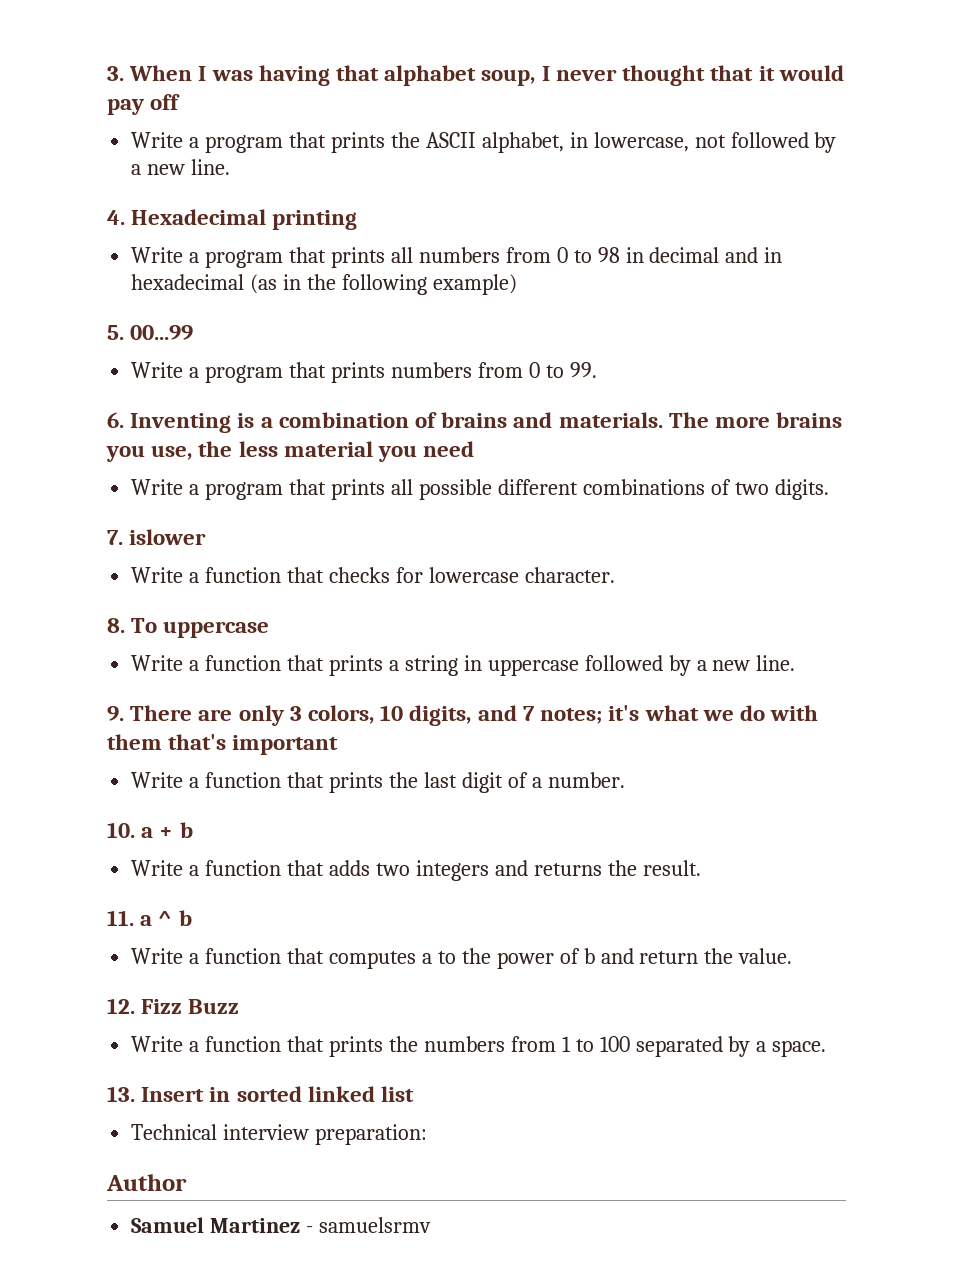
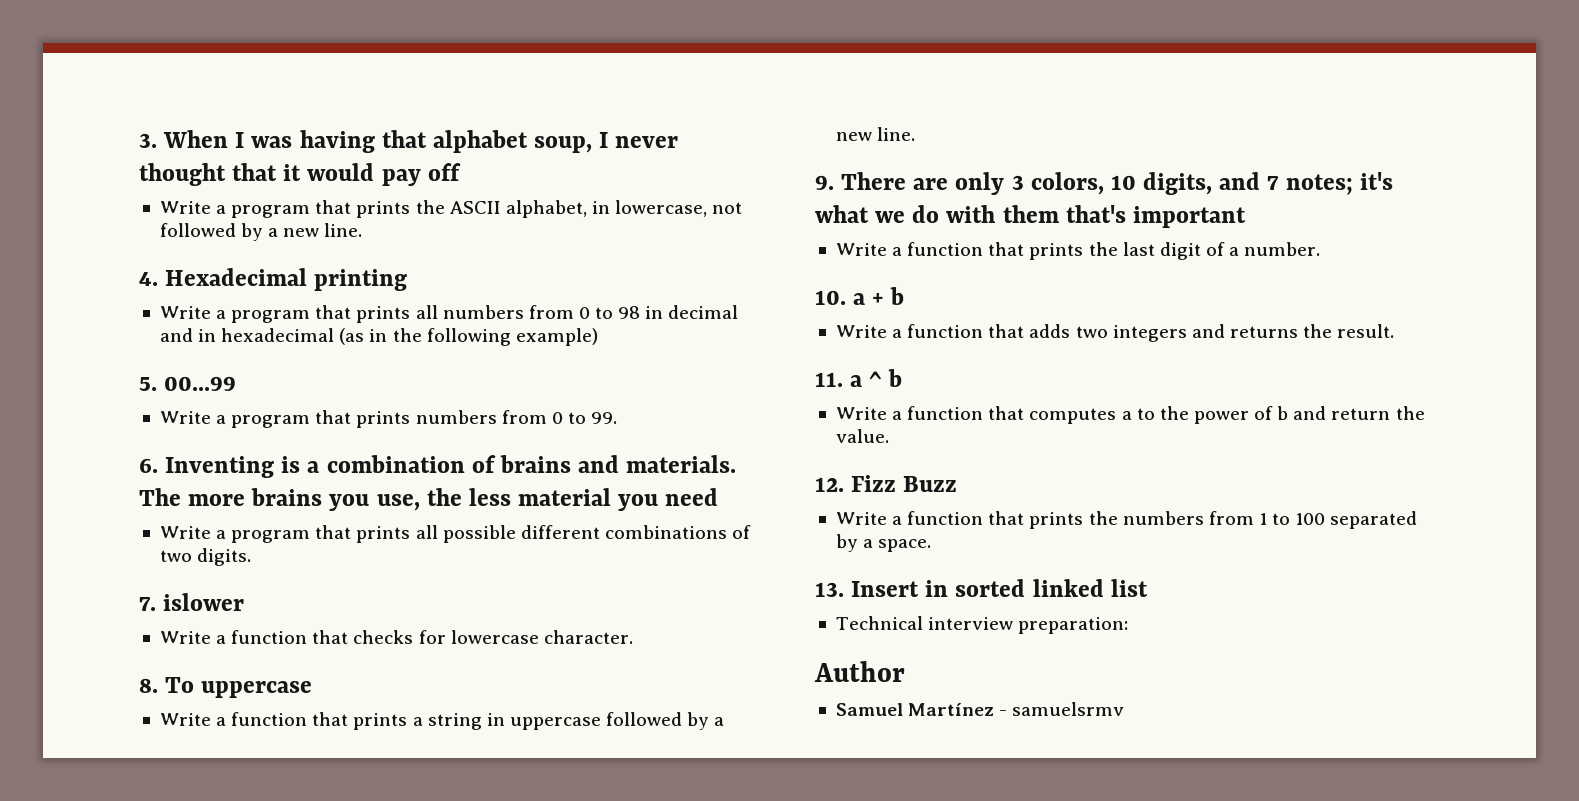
- Samuel Martinez - samuelsrmv
+ Samuel Martínez - samuelsrmv

